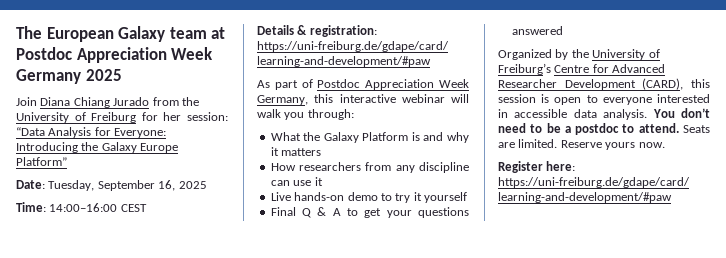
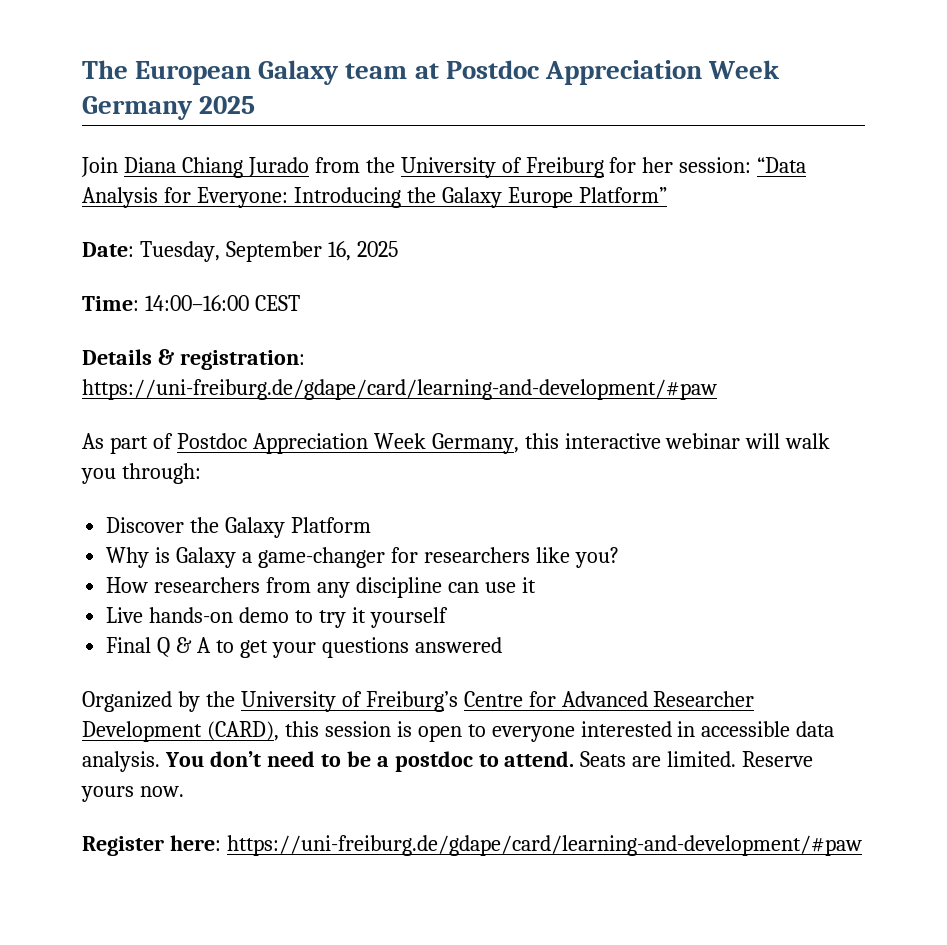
- What the Galaxy Platform is and why it matters
+ Discover the Galaxy Platform
+ Why is Galaxy a game-changer for researchers like you?

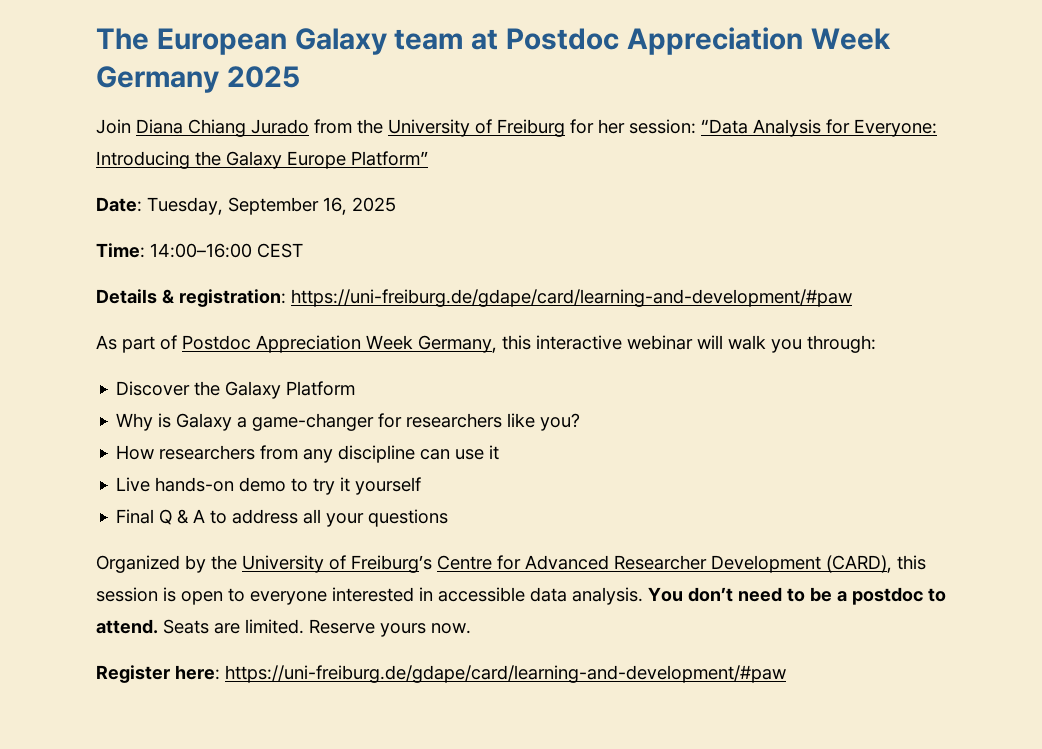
- Final Q & A to get your questions answered
+ Final Q & A to address all your questions

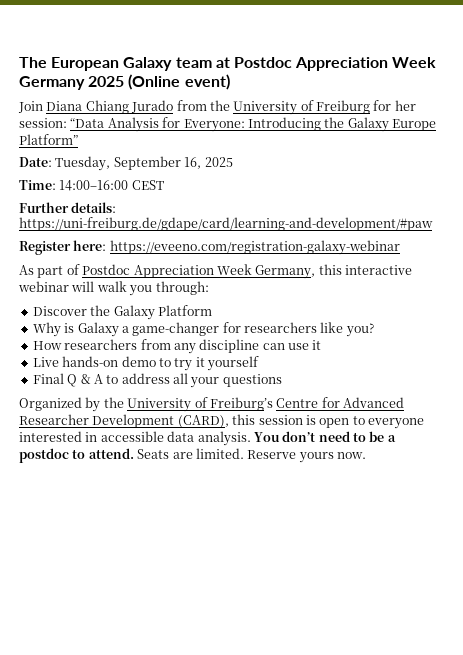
- The European Galaxy team at Postdoc Appreciation Week Germany 2025
+ The European Galaxy team at Postdoc Appreciation Week Germany 2025 (Online event)
- Details & registration: https://uni-freiburg.de/gdape/card/learning-and-development/#paw
+ Further details: https://uni-freiburg.de/gdape/card/learning-and-development/#paw
+ Register here: https://eveeno.com/registration-galaxy-webinar
- Register here: https://uni-freiburg.de/gdape/card/learning-and-development/#paw

